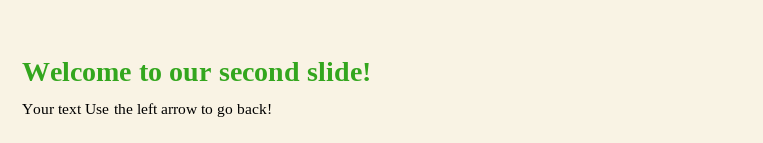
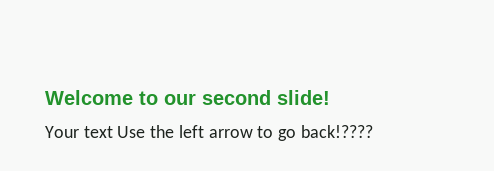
- Your text Use the left arrow to go back!
+ Your text Use the left arrow to go back!????

